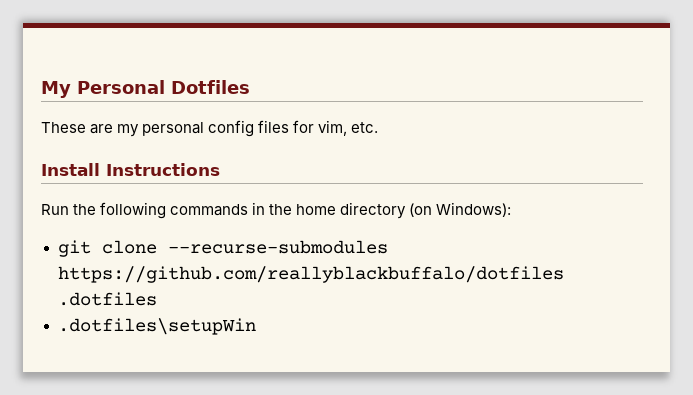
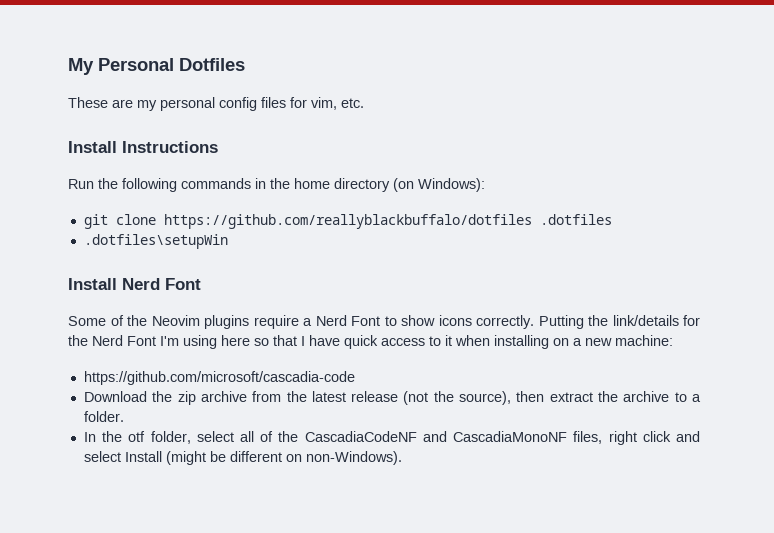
- git clone --recurse-submodules https://github.com/reallyblackbuffalo/dotfiles .dotfiles
+ git clone https://github.com/reallyblackbuffalo/dotfiles .dotfiles
+ Install Nerd Font
+ Some of the Neovim plugins require a Nerd Font to show icons correctly. Putting the link/details for the Nerd Font I'm using here so that I have quick access to it when installing on a new machine:
+ https://github.com/microsoft/cascadia-code
+ Download the zip archive from the latest release (not the source), then extract the archive to a folder.
+ In the otf folder, select all of the CascadiaCodeNF and CascadiaMonoNF files, right click and select Install (might be different on non-Windows).

